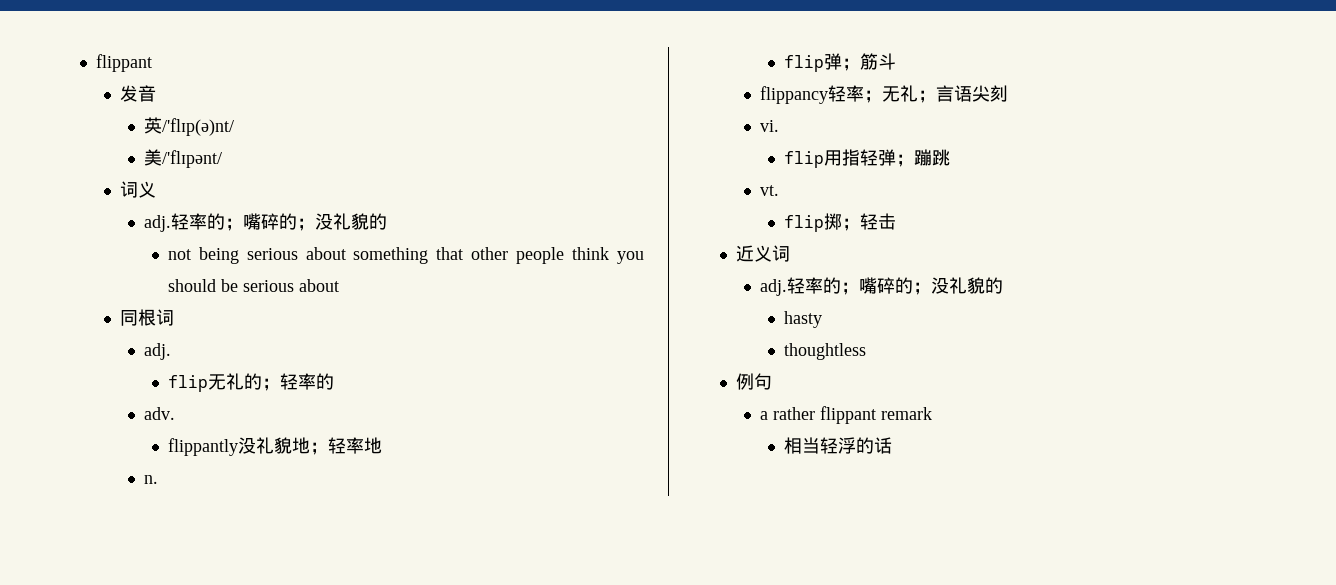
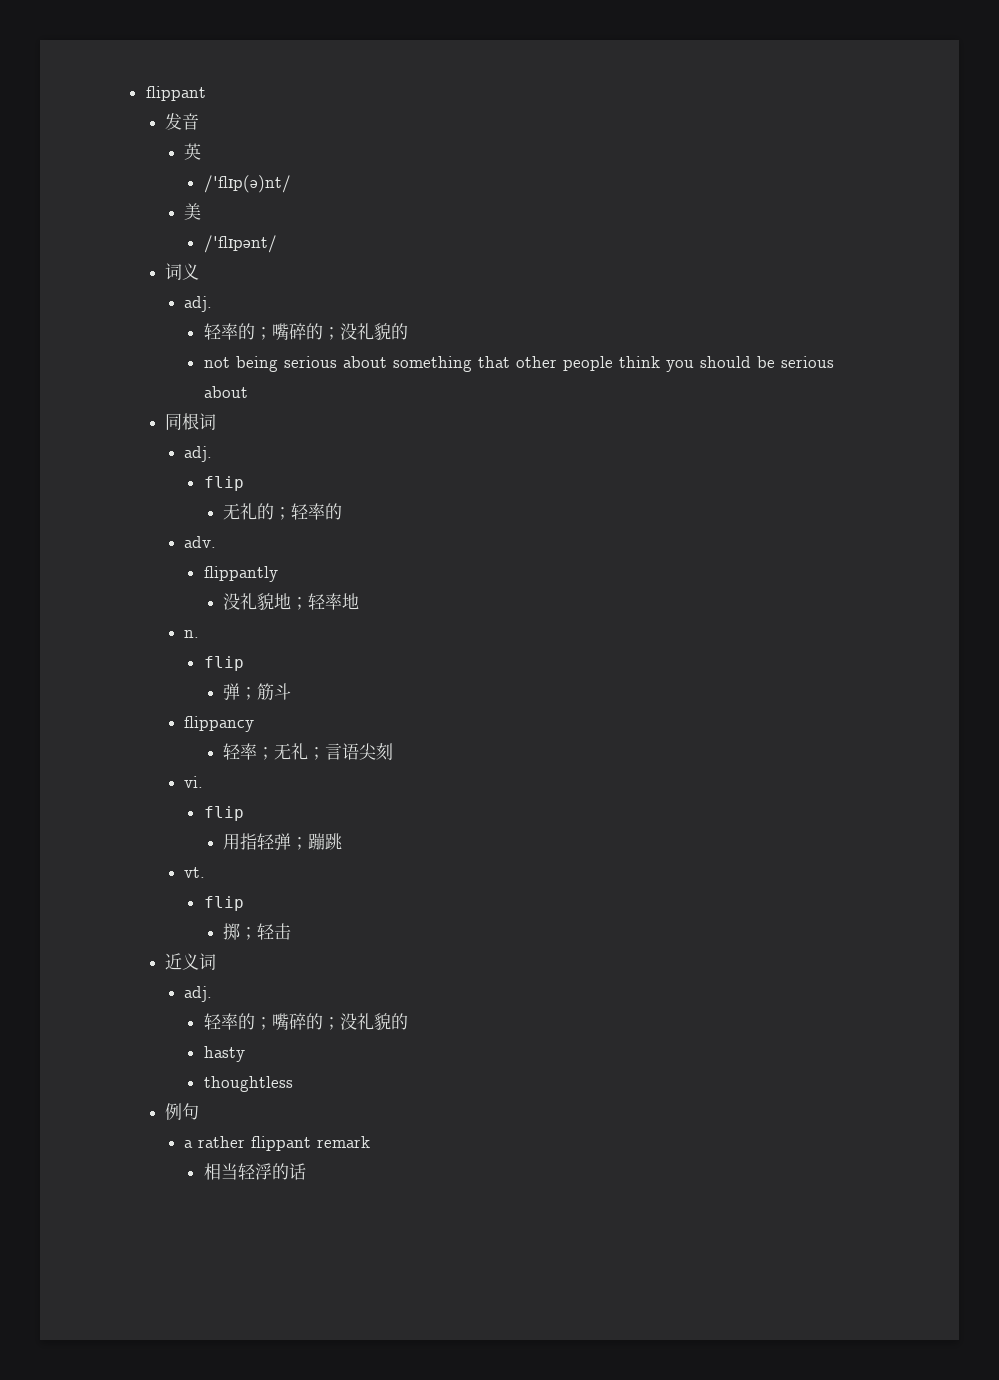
- 英/'flɪp(ə)nt/
+ 英
+ /'flɪp(ə)nt/
- 美/'flɪpənt/
+ 美
+ /'flɪpənt/
  词义
- adj.轻率的；嘴碎的；没礼貌的
+ adj.
+ 轻率的；嘴碎的；没礼貌的
  同根词
  adj.
- flip无礼的；轻率的
+ flip
+ 无礼的；轻率的
- flippantly没礼貌地；轻率地
+ flippantly
+ 没礼貌地；轻率地
  n.
- flip弹；筋斗
+ flip
+ 弹；筋斗
- flippancy轻率；无礼；言语尖刻
+ flippancy
+ 轻率；无礼；言语尖刻
  vi.
- flip用指轻弹；蹦跳
+ flip
+ 用指轻弹；蹦跳
  vt.
- flip掷；轻击
+ flip
+ 掷；轻击
  近义词
- adj.轻率的；嘴碎的；没礼貌的
+ adj.
+ 轻率的；嘴碎的；没礼貌的

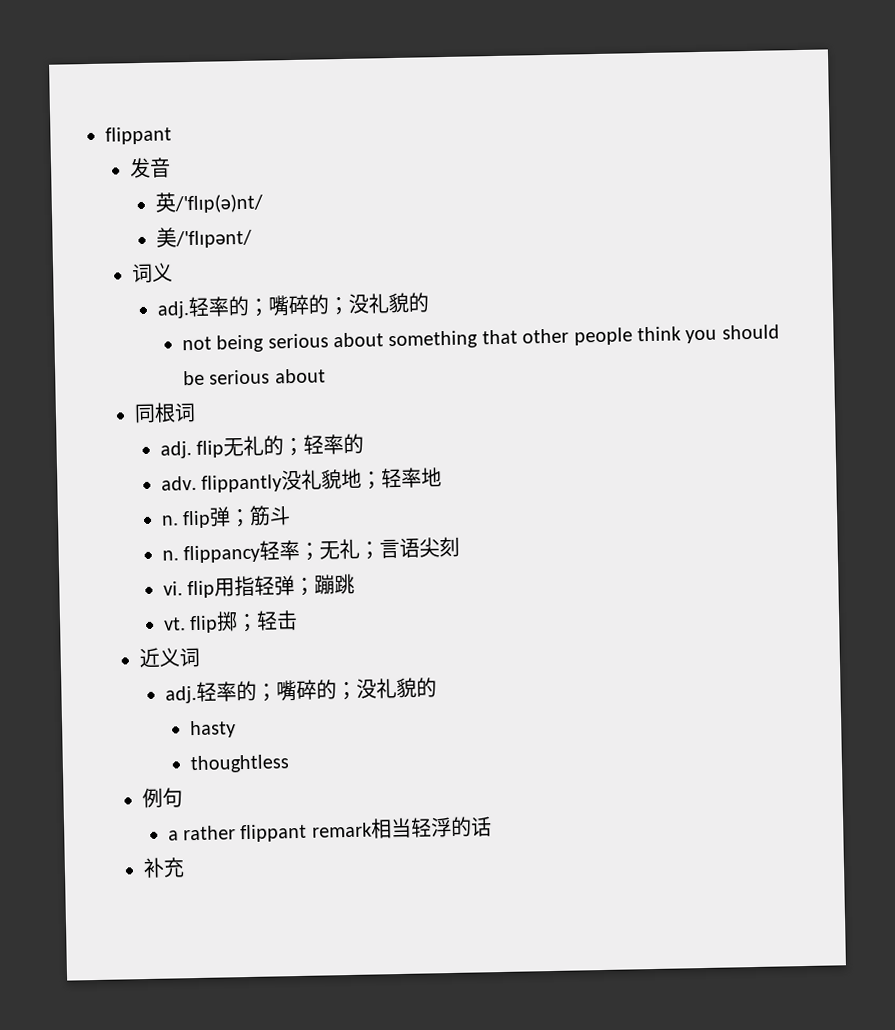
- 英
- /'flɪp(ə)nt/
+ 英/'flɪp(ə)nt/
- 美
- /'flɪpənt/
+ 美/'flɪpənt/
  词义
- adj.
- 轻率的；嘴碎的；没礼貌的
+ adj.轻率的；嘴碎的；没礼貌的
  同根词
- adj.
- flip
- 无礼的；轻率的
+ adj. flip无礼的；轻率的
- adv.
- flippantly
- 没礼貌地；轻率地
+ adv. flippantly没礼貌地；轻率地
- n.
- flip
- 弹；筋斗
+ n. flip弹；筋斗
- flippancy
- 轻率；无礼；言语尖刻
+ n. flippancy轻率；无礼；言语尖刻
- vi.
- flip
- 用指轻弹；蹦跳
+ vi. flip用指轻弹；蹦跳
- vt.
- flip
- 掷；轻击
+ vt. flip掷；轻击
  近义词
- adj.
- 轻率的；嘴碎的；没礼貌的
+ adj.轻率的；嘴碎的；没礼貌的
- a rather flippant remark
- 相当轻浮的话
+ a rather flippant remark相当轻浮的话
+ 补充

